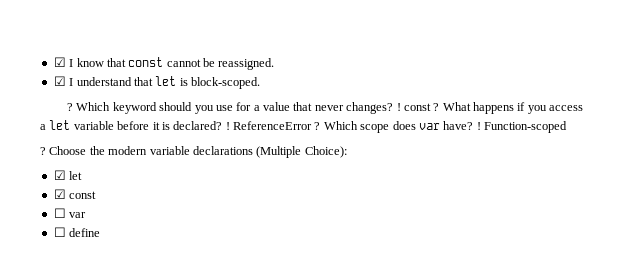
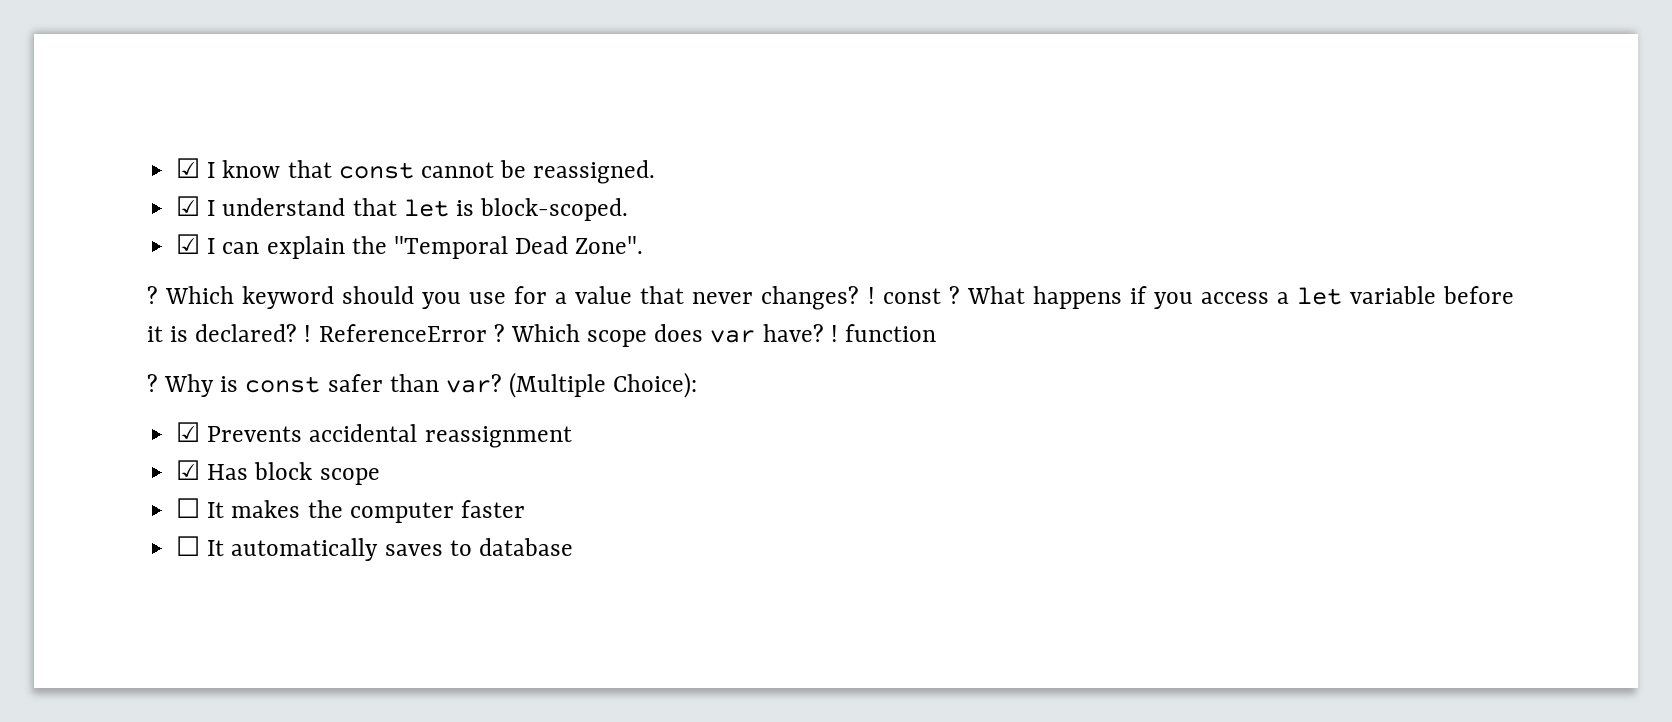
+ ☑ I can explain the "Temporal Dead Zone".
- ! Function-scoped
- ? Choose the modern variable declarations (Multiple Choice):
- ☑ let
- ☑ const
- ☐ var
- ☐ define
+ ! function
+ ? Why is const safer than var? (Multiple Choice):
+ ☑ Prevents accidental reassignment
+ ☑ Has block scope
+ ☐ It makes the computer faster
+ ☐ It automatically saves to database

